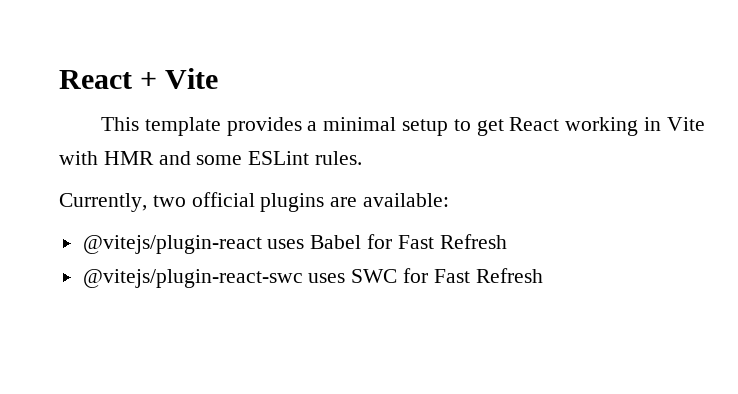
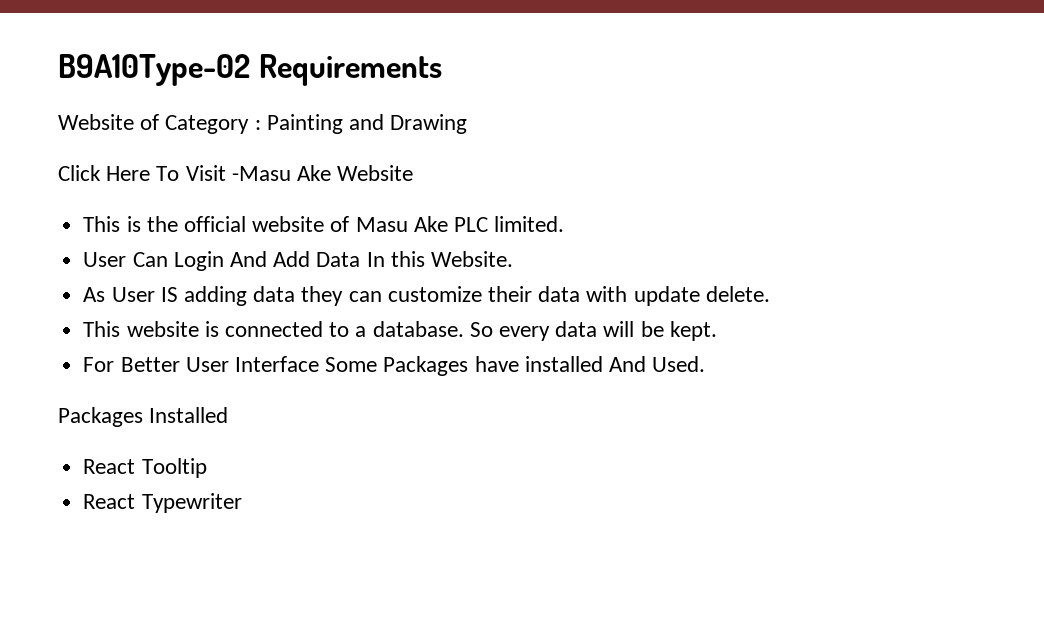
- React + Vite
- This template provides a minimal setup to get React working in Vite with HMR and some ESLint rules.
- Currently, two official plugins are available:
- @vitejs/plugin-react uses Babel for Fast Refresh
- @vitejs/plugin-react-swc uses SWC for Fast Refresh
+ B9A10Type-02 Requirements
+ Website of Category : Painting and Drawing
+ Click Here To Visit -Masu Ake Website
+ This is the official website of Masu Ake PLC limited.
+ User Can Login And Add Data In this Website.
+ As User IS adding data they can customize their data with update delete.
+ This website is connected to a database. So every data will be kept.
+ For Better User Interface Some Packages have installed And Used.
+ Packages Installed
+ React Tooltip
+ React Typewriter

